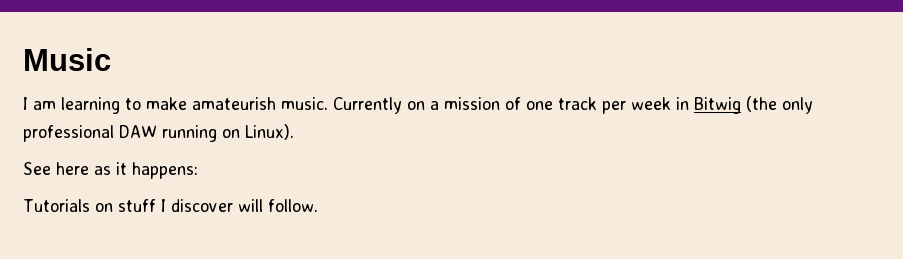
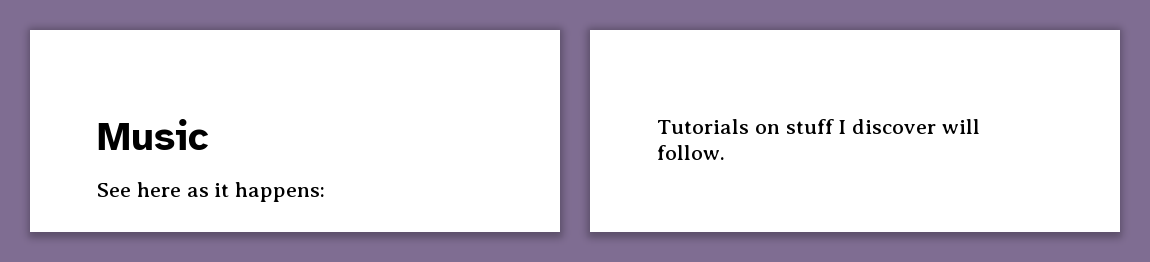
- I am learning to make amateurish music. Currently on a mission of one track per week in Bitwig (the only professional DAW running on Linux).

